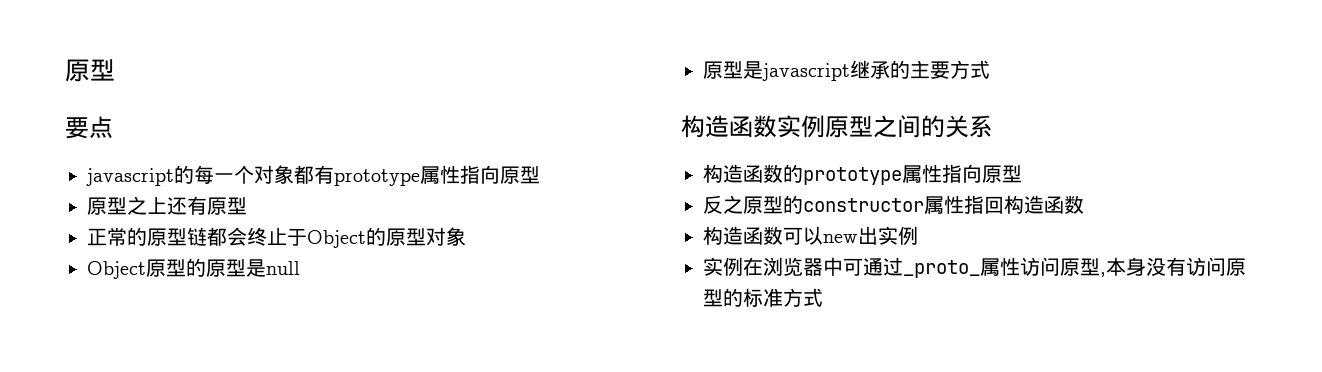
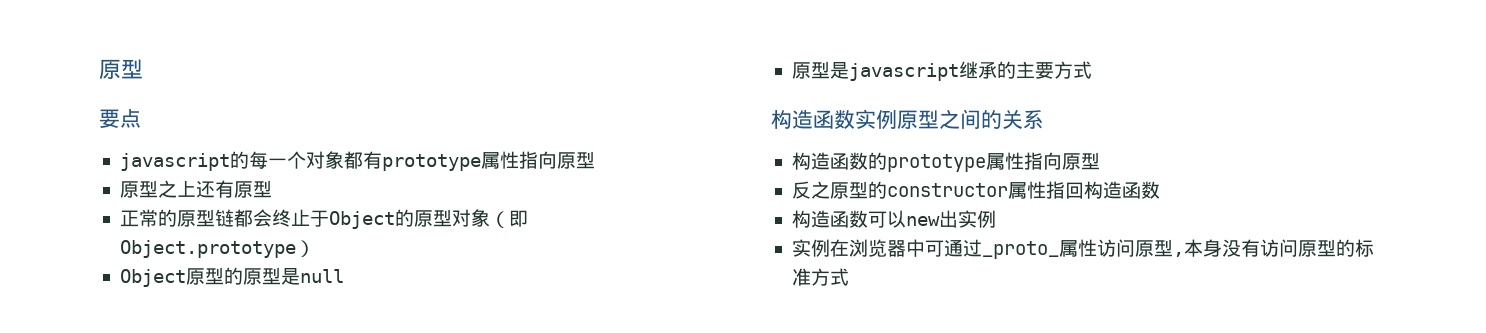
- 正常的原型链都会终止于Object的原型对象
+ 正常的原型链都会终止于Object的原型对象（即Object.prototype）

